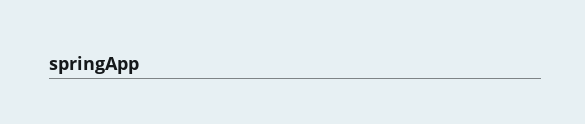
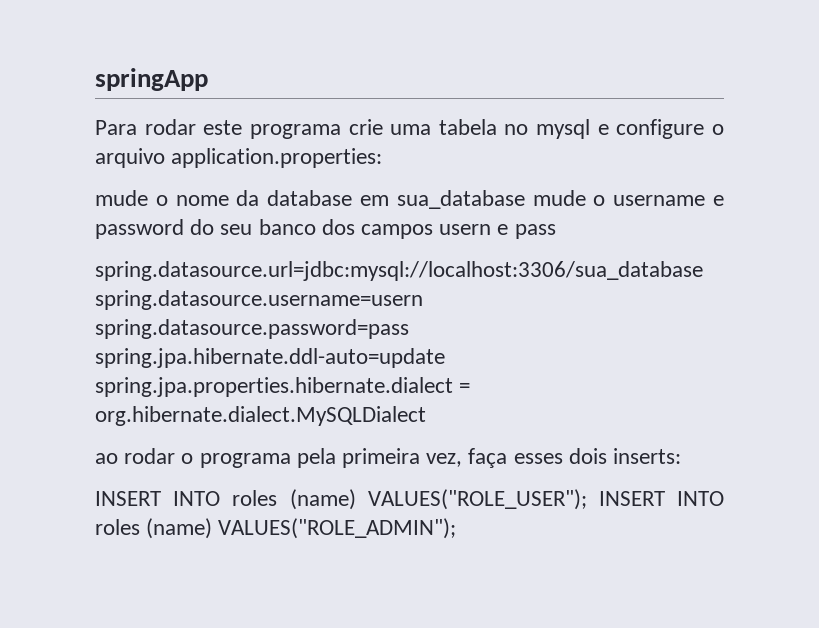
+ Para rodar este programa crie uma tabela no mysql e configure o arquivo application.properties:
+ mude o nome da database em sua_database mude o username e password do seu banco dos campos usern e pass
+ spring.datasource.url=jdbc:mysql://localhost:3306/sua_database spring.datasource.username=usern spring.datasource.password=pass spring.jpa.hibernate.ddl-auto=update spring.jpa.properties.hibernate.dialect = org.hibernate.dialect.MySQLDialect
+ ao rodar o programa pela primeira vez, faça esses dois inserts:
+ INSERT INTO roles (name) VALUES("ROLE_USER"); INSERT INTO roles (name) VALUES("ROLE_ADMIN");

